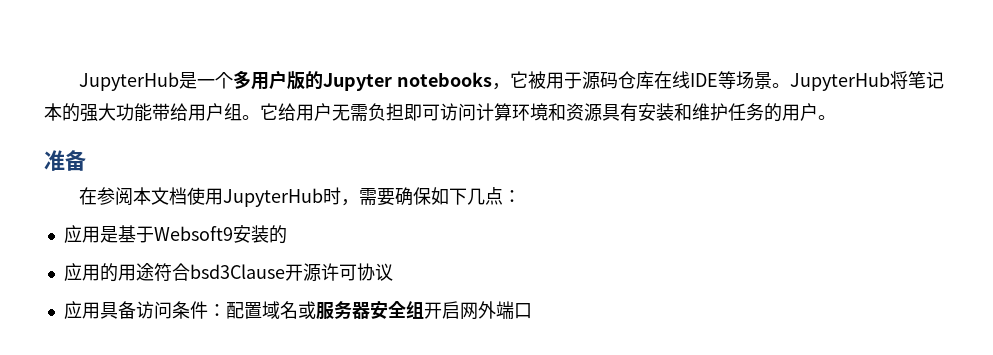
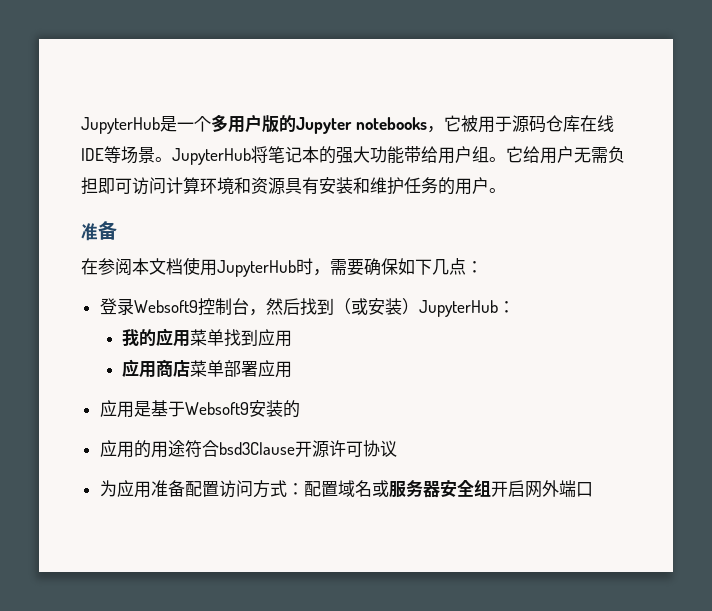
+ 登录Websoft9控制台，然后找到（或安装）JupyterHub：
+ 我的应用菜单找到应用
+ 应用商店菜单部署应用
- 应用具备访问条件：配置域名或服务器安全组开启网外端口
+ 为应用准备配置访问方式：配置域名或服务器安全组开启网外端口

